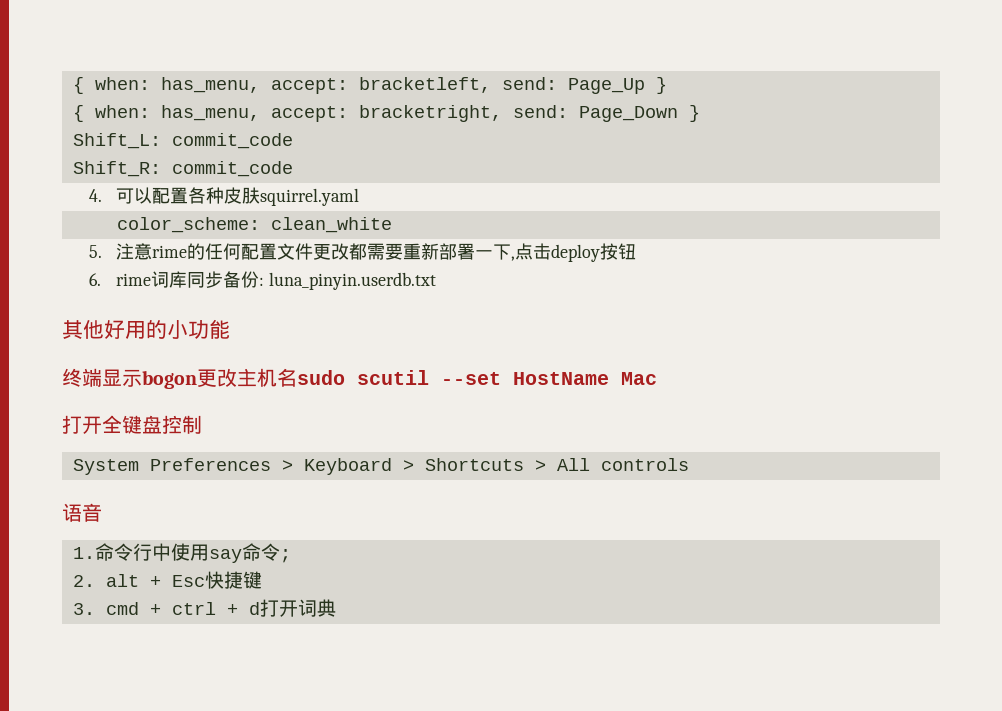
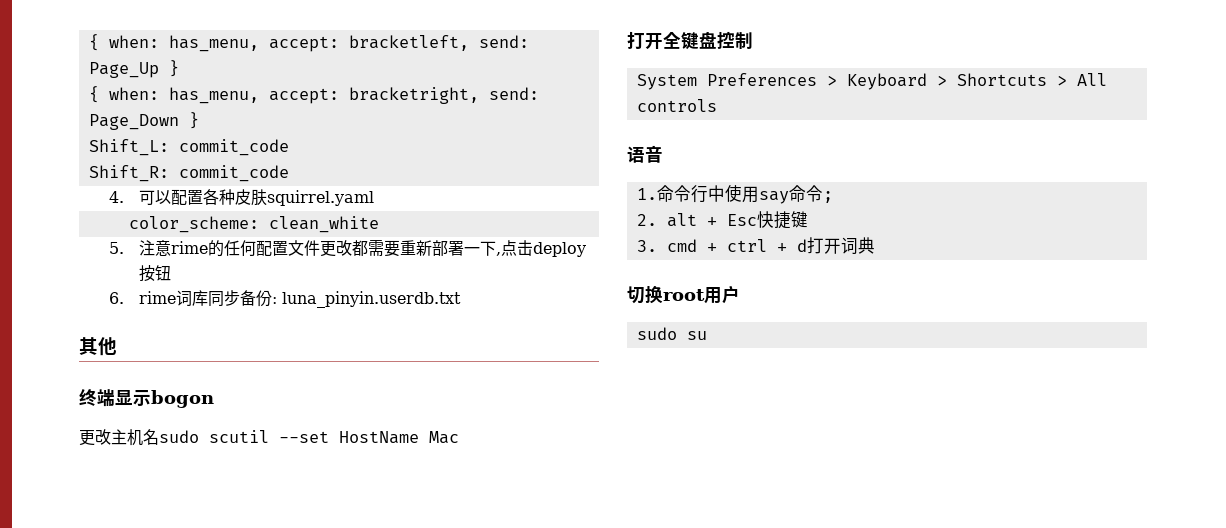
- 其他好用的小功能
+ 其他
- 终端显示bogon更改主机名sudo scutil --set HostName Mac
+ 终端显示bogon
+ 更改主机名sudo scutil --set HostName Mac
+ 切换root用户
+ sudo su

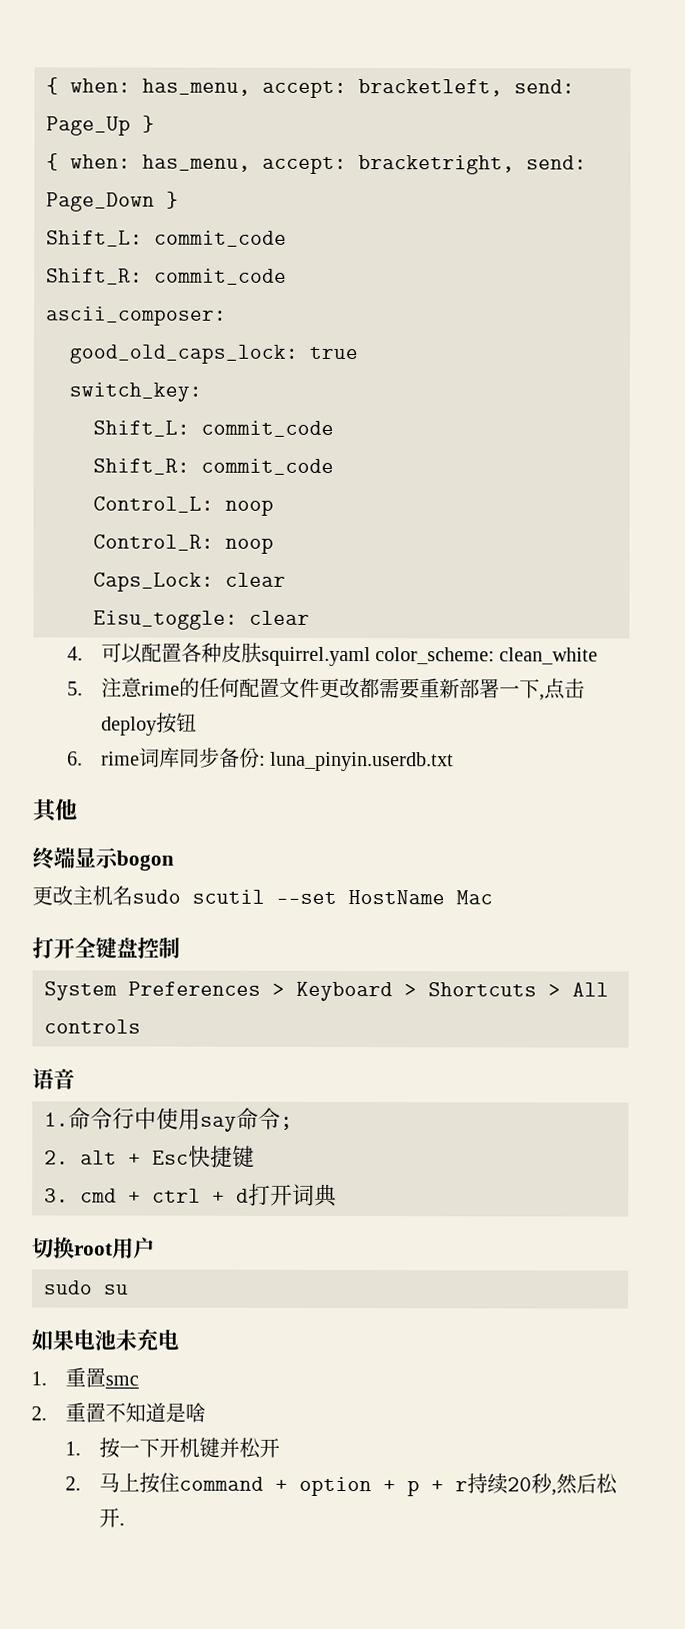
+ ascii_composer:
+ good_old_caps_lock: true
+ switch_key:
+ Shift_L: commit_code
+ Shift_R: commit_code
+ Control_L: noop
+ Control_R: noop
+ Caps_Lock: clear
+ Eisu_toggle: clear
- 4.可以配置各种皮肤squirrel.yaml
- color_scheme: clean_white
+ 4.可以配置各种皮肤squirrel.yaml color_scheme: clean_white
+ 如果电池未充电
+ 1.重置smc
+ 2.重置不知道是啥
+ 1.按一下开机键并松开
+ 2.马上按住command + option + p + r持续20秒,然后松开.

